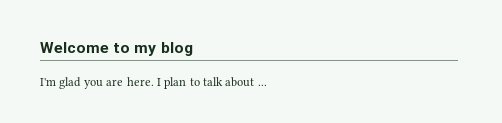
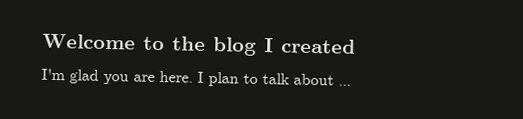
- Welcome to my blog
+ Welcome to the blog I created

